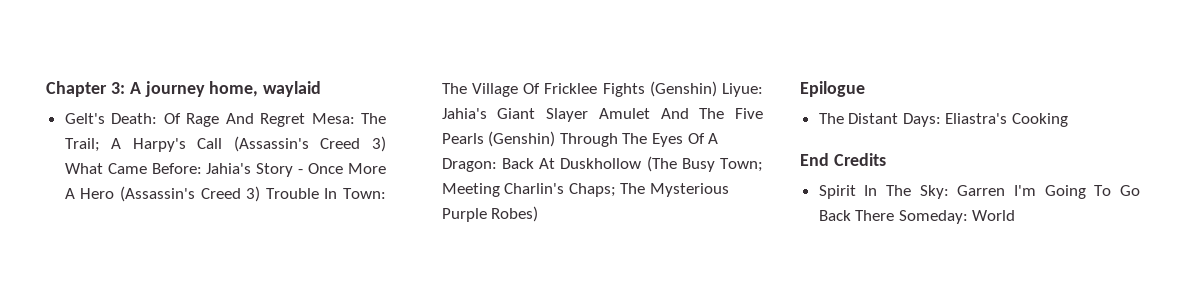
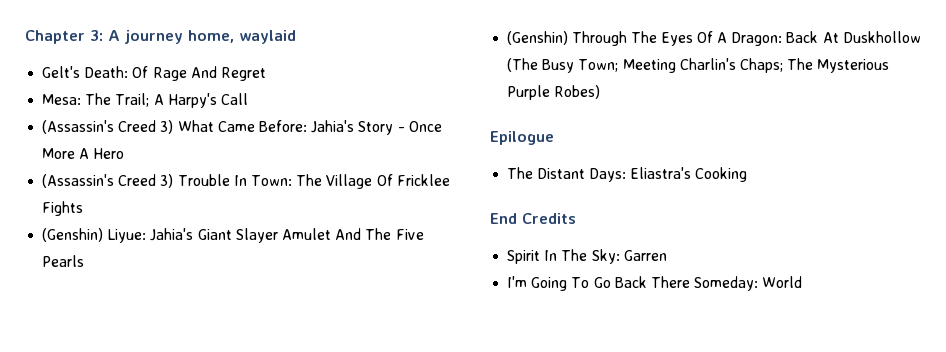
- Of Rage And Regret Mesa:
+ Of Rage And Regret
+ Mesa:
- A Harpy's Call (Assassin's Creed 3) What Came Before:
+ A Harpy's Call
+ (Assassin's Creed 3) What Came Before:
- Jahia's Story - Once More A Hero (Assassin's Creed 3) Trouble In Town:
+ Jahia's Story - Once More A Hero
+ (Assassin's Creed 3) Trouble In Town:
- The Village Of Fricklee Fights (Genshin) Liyue:
+ The Village Of Fricklee Fights
+ (Genshin) Liyue:
- Jahia's Giant Slayer Amulet And The Five Pearls (Genshin) Through The Eyes Of A Dragon:
+ Jahia's Giant Slayer Amulet And The Five Pearls
+ (Genshin) Through The Eyes Of A Dragon:
- Spirit In The Sky: Garren I'm Going To Go Back There Someday: World
+ Spirit In The Sky: Garren
+ I'm Going To Go Back There Someday: World

